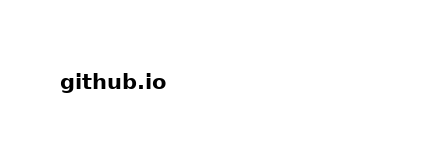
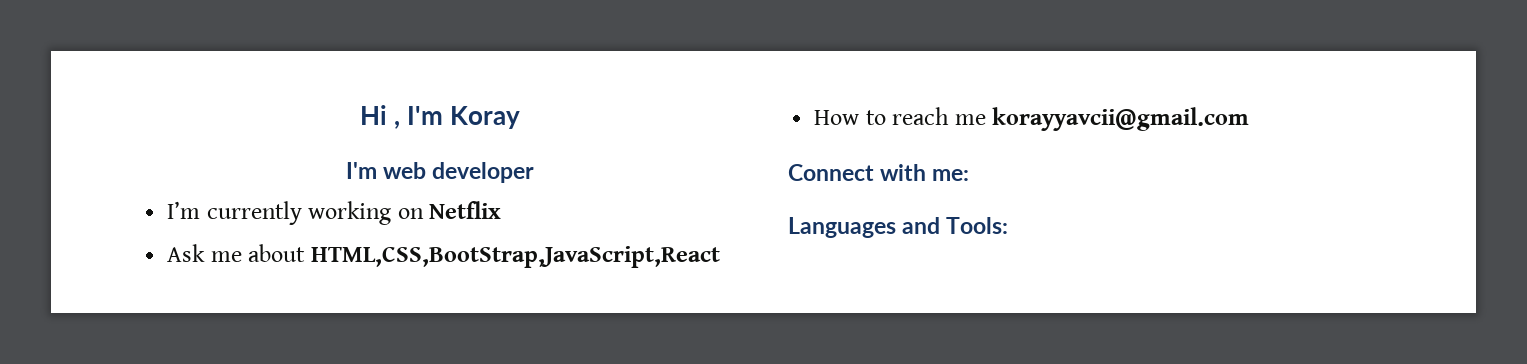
- github.io
+ Hi , I'm Koray
+ I'm web developer
+ I’m currently working on Netflix
+ Ask me about HTML,CSS,BootStrap,JavaScript,React
+ How to reach me korayyavcii@gmail.com
+ Connect with me:
+ Languages and Tools:

